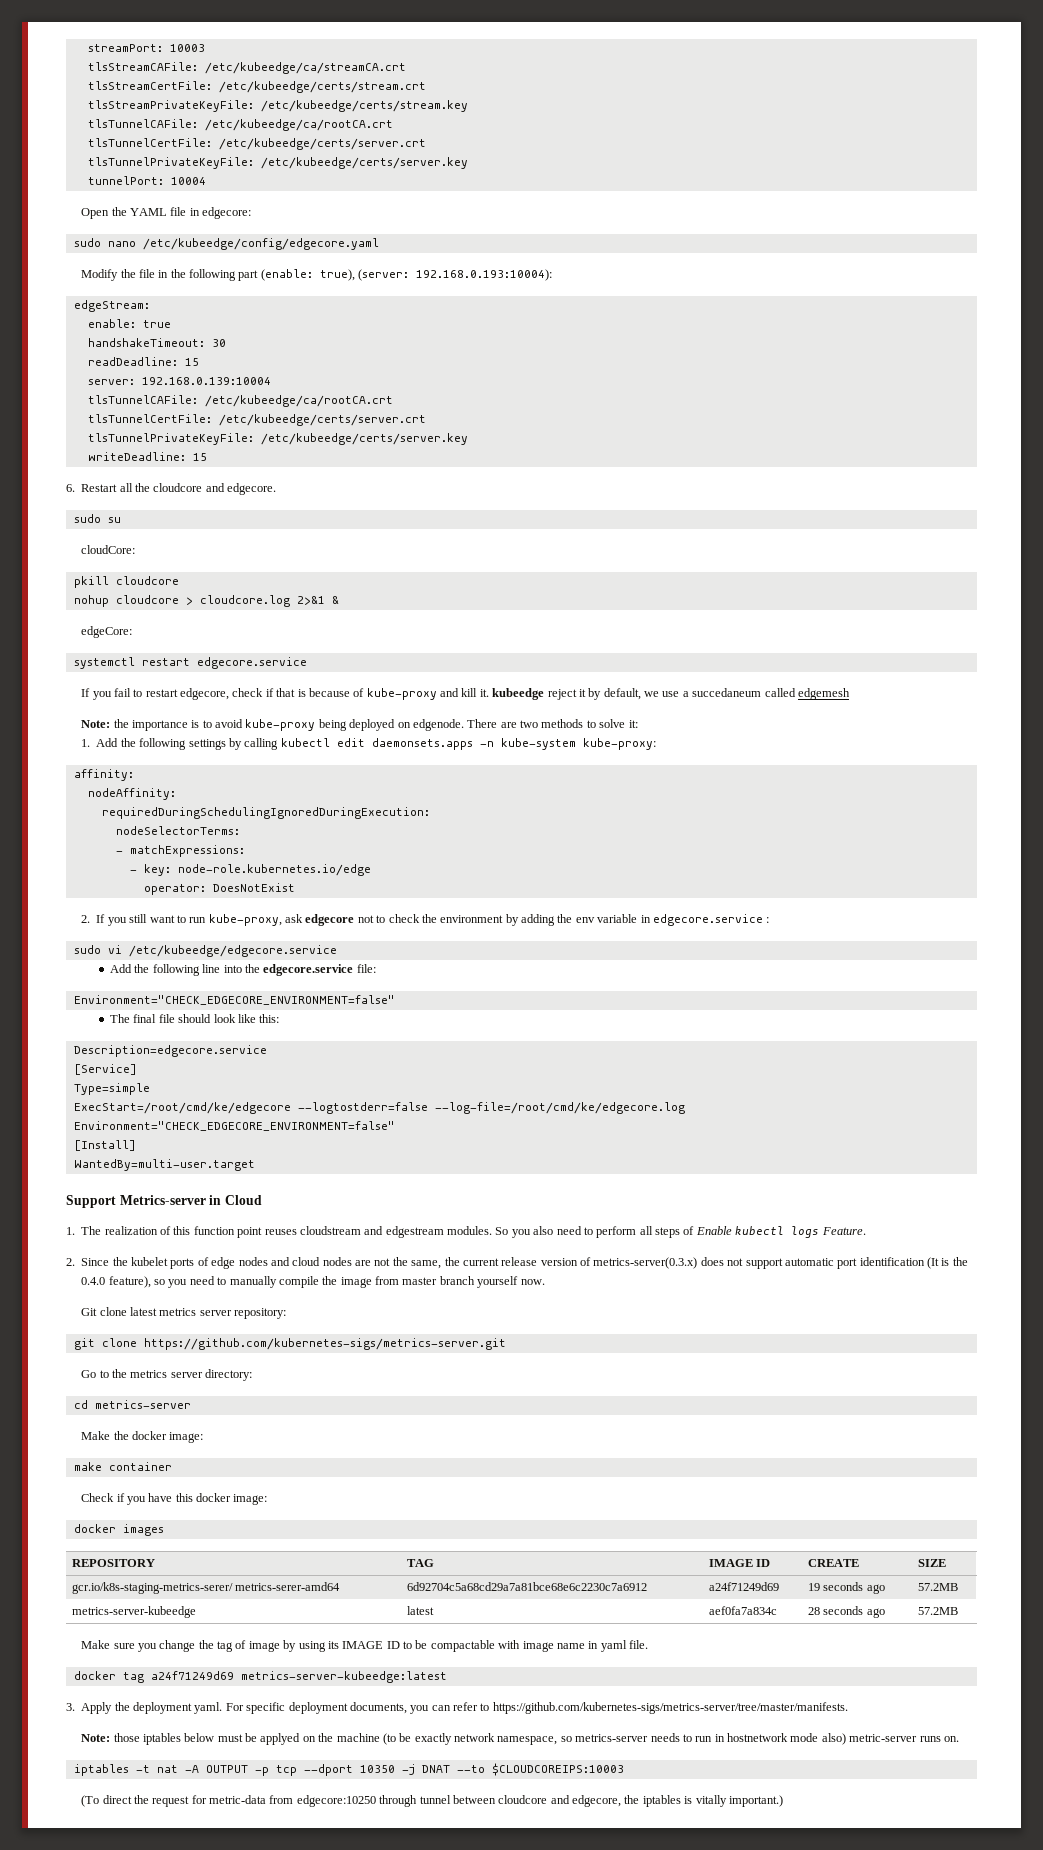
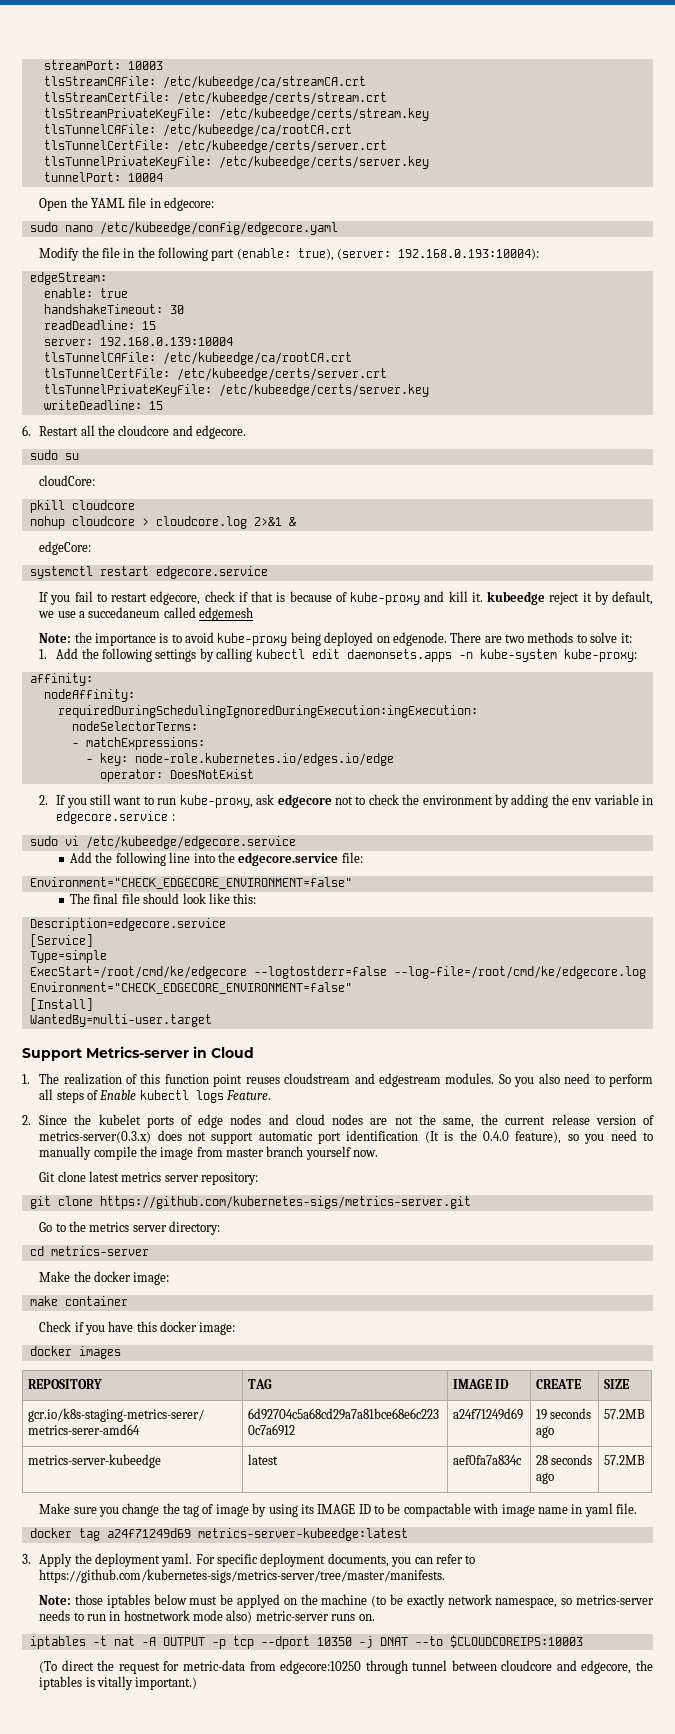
- requiredDuringSchedulingIgnoredDuringExecution:
+ requiredDuringSchedulingIgnoredDuringExecution:ingExecution:
- - key: node-role.kubernetes.io/edge
+ - key: node-role.kubernetes.io/edges.io/edge

